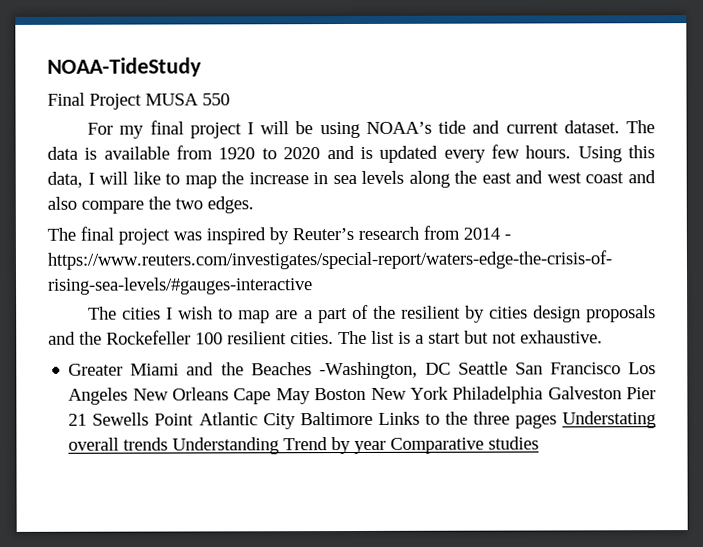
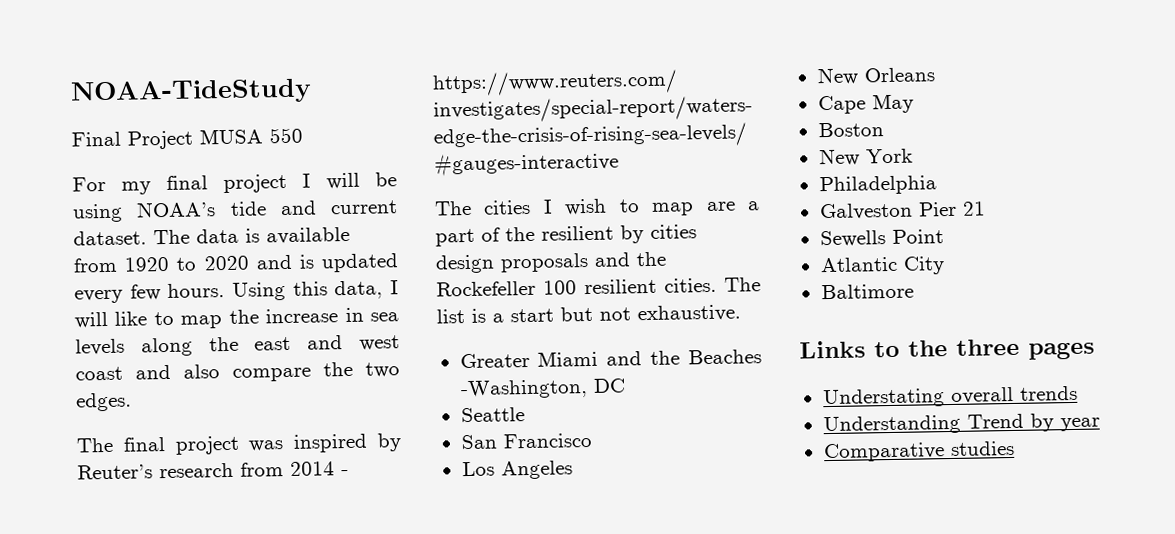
- Greater Miami and the Beaches -Washington, DC Seattle San Francisco Los Angeles New Orleans Cape May Boston New York Philadelphia Galveston Pier 21 Sewells Point Atlantic City Baltimore Links to the three pages Understating overall trends Understanding Trend by year Comparative studies
+ Greater Miami and the Beaches -Washington, DC
+ Seattle
+ San Francisco
+ Los Angeles
+ New Orleans
+ Cape May
+ Boston
+ New York
+ Philadelphia
+ Galveston Pier 21
+ Sewells Point
+ Atlantic City
+ Baltimore
+ Links to the three pages
+ Understating overall trends
+ Understanding Trend by year
+ Comparative studies

